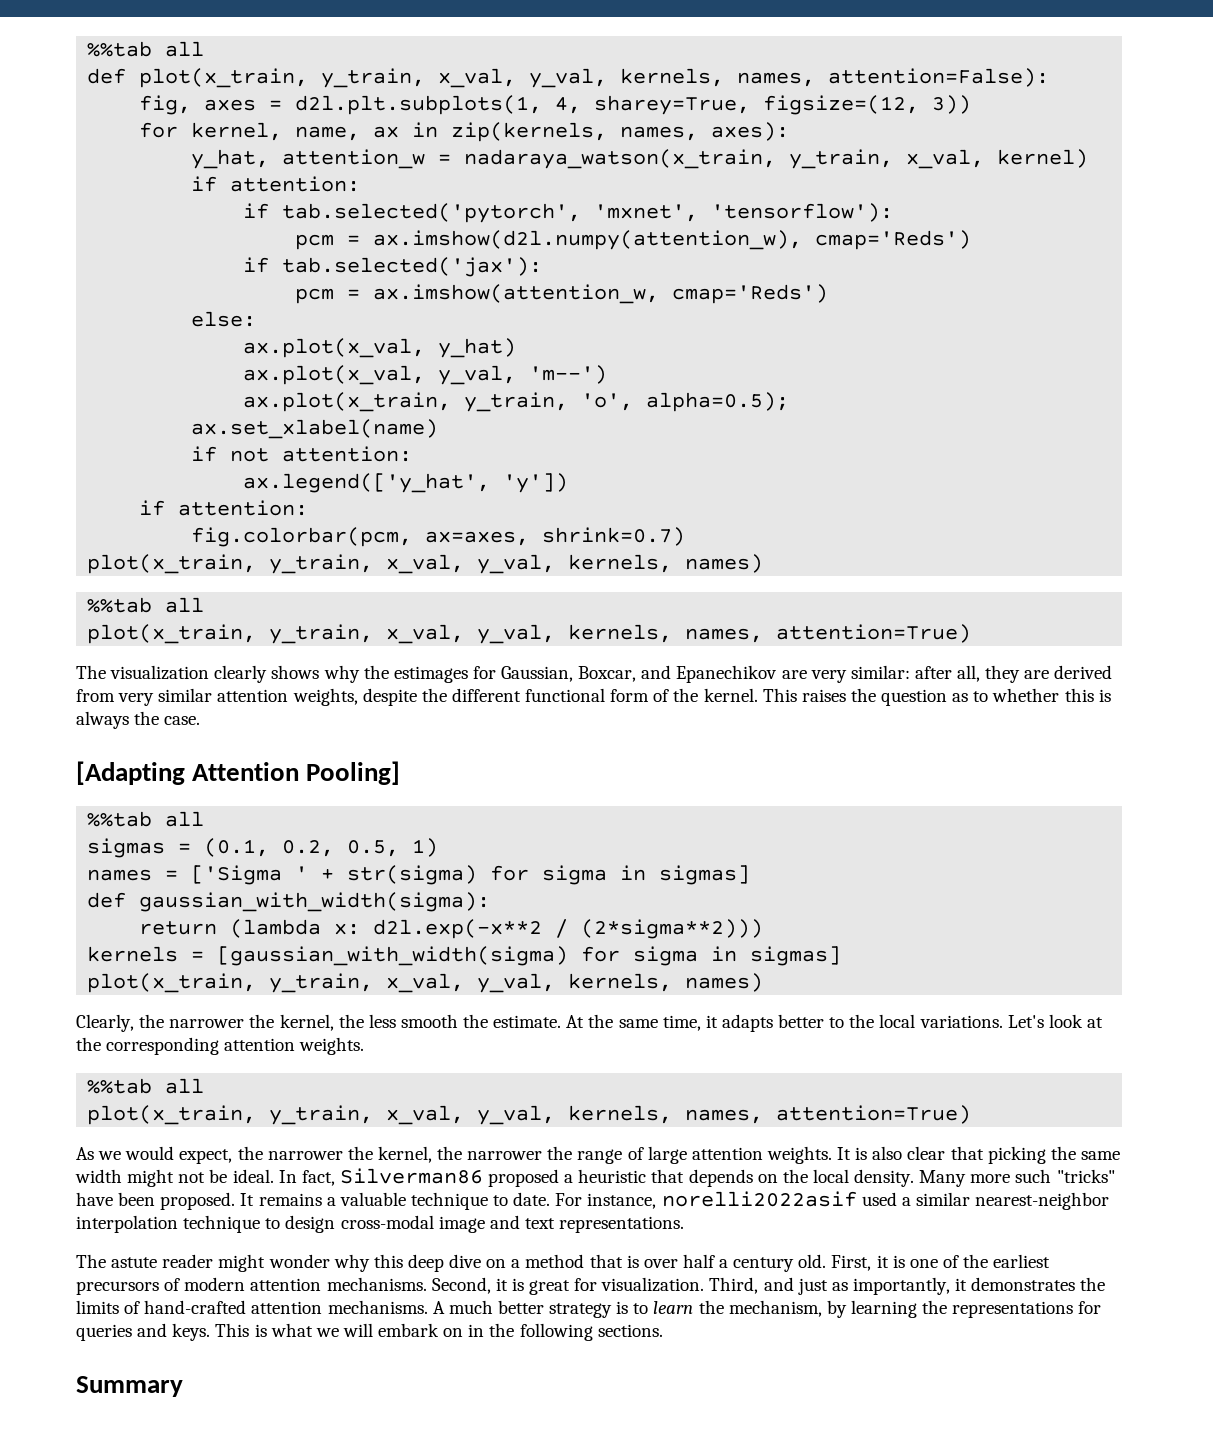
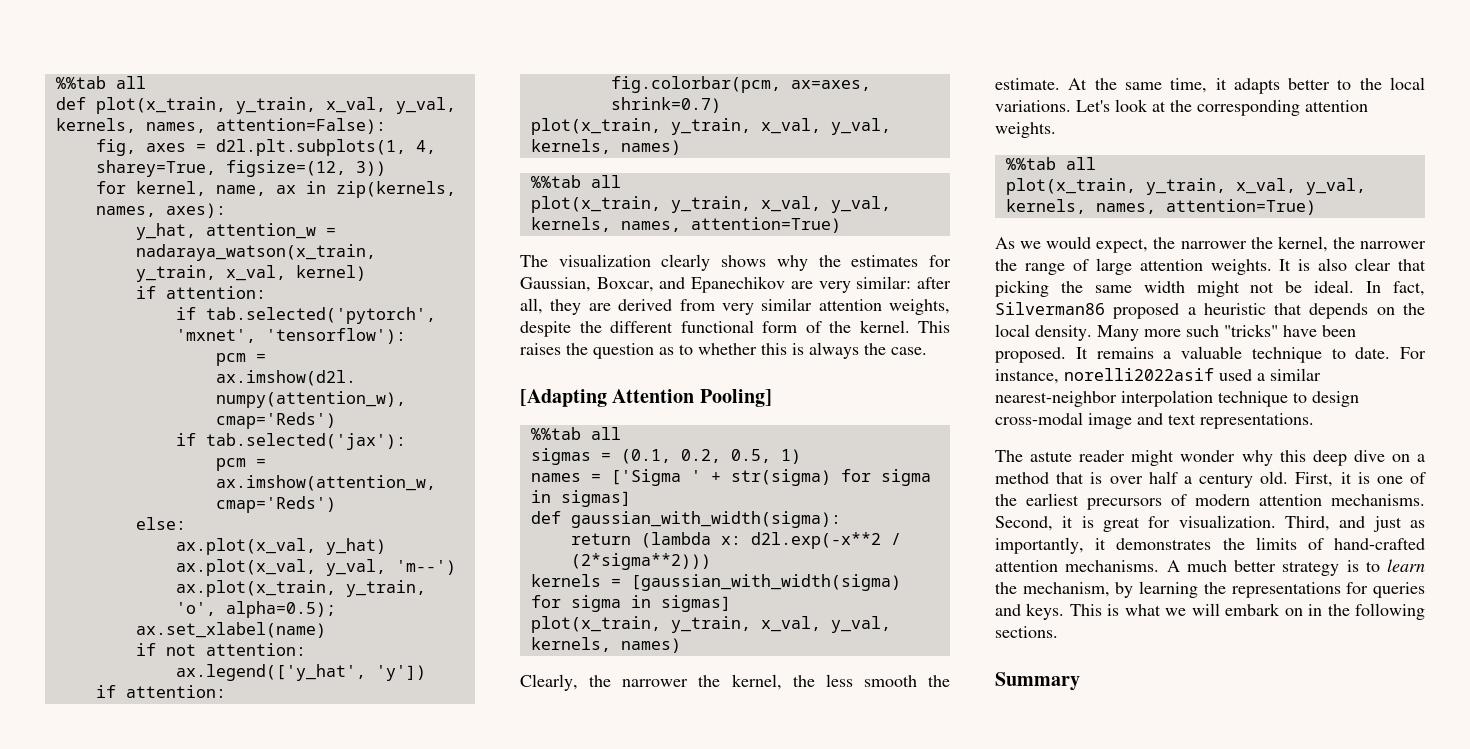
- The visualization clearly shows why the estimages for Gaussian, Boxcar, and Epanechikov are very similar: after all, they are derived from very similar attention weights, despite the different functional form of the kernel.
+ The visualization clearly shows why the estimates for Gaussian, Boxcar, and Epanechikov are very similar: after all, they are derived from very similar attention weights, despite the different functional form of the kernel.

